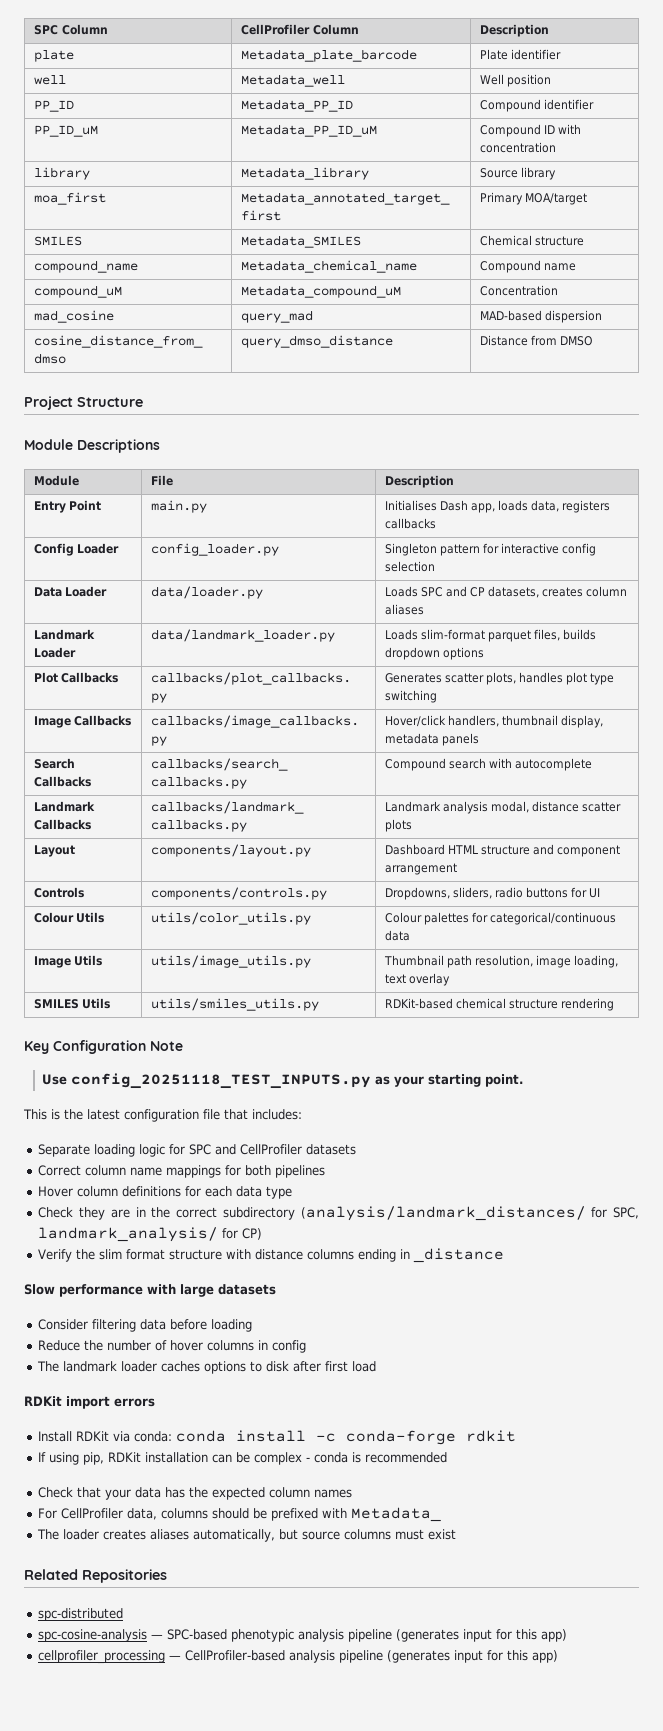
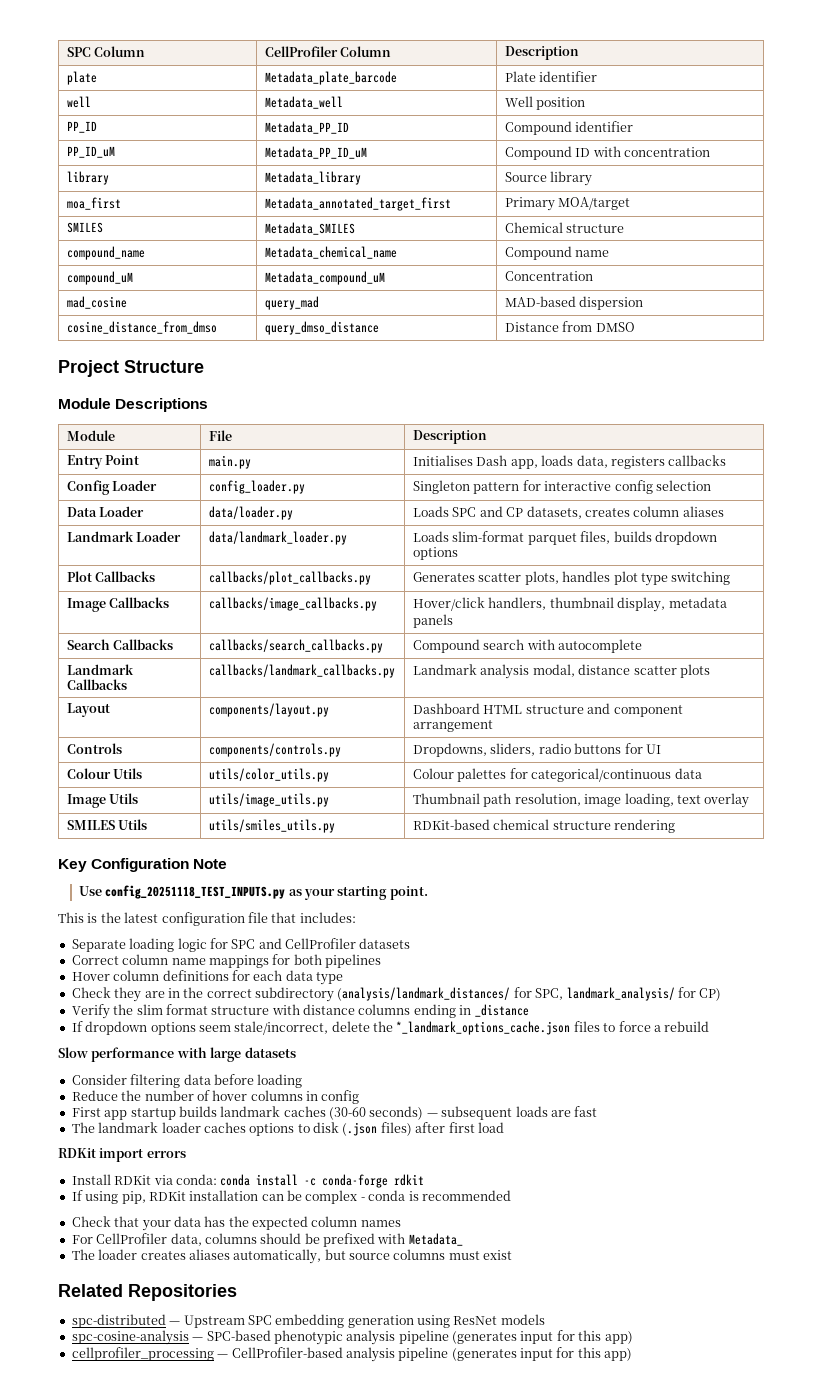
+ If dropdown options seem stale/incorrect, delete the *_landmark_options_cache.json files to force a rebuild
+ First app startup builds landmark caches (30-60 seconds) — subsequent loads are fast
- The landmark loader caches options to disk after first load
+ The landmark loader caches options to disk (.json files) after first load
- spc-distributed
+ spc-distributed — Upstream SPC embedding generation using ResNet models

